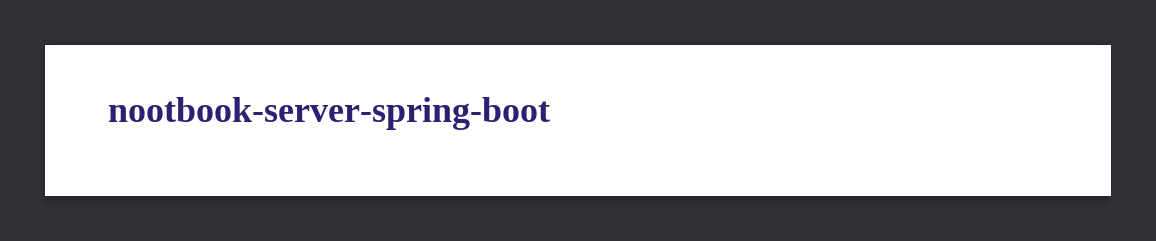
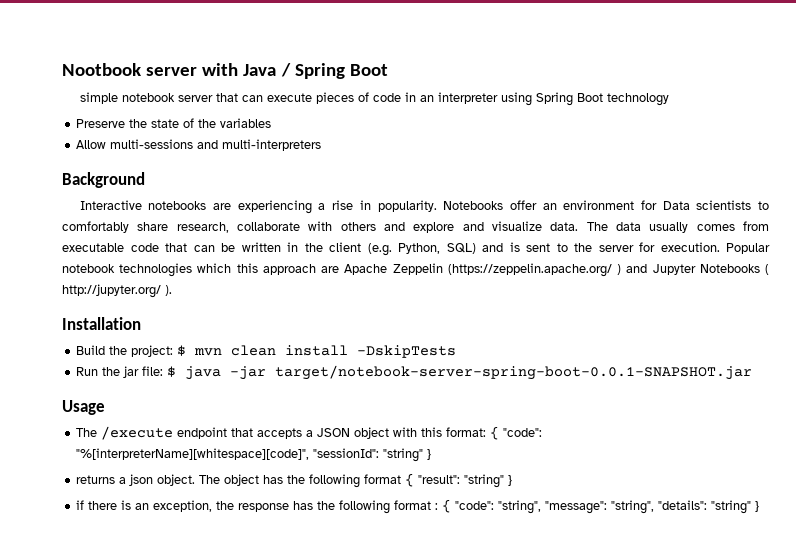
- nootbook-server-spring-boot
+ Nootbook server with Java / Spring Boot
+ simple notebook server that can execute pieces of code in an interpreter using Spring Boot technology
+ Preserve the state of the variables
+ Allow multi-sessions and multi-interpreters
+ Background
+ Interactive notebooks are experiencing a rise in popularity. Notebooks offer an environment for Data scientists to comfortably share research, collaborate with others and explore and visualize data. The data usually comes from executable code that can be written in the client (e.g. Python, SQL) and is sent to the server for execution. Popular notebook technologies which this approach are Apache Zeppelin (https://zeppelin.apache.org/ ) and Jupyter Notebooks ( http://jupyter.org/ ).
+ Installation
+ Build the project: $ mvn clean install -DskipTests
+ Run the jar file: $ java -jar target/notebook-server-spring-boot-0.0.1-SNAPSHOT.jar
+ Usage
+ The /execute endpoint that accepts a JSON object with this format: { "code": "%[interpreterName][whitespace][code]", "sessionId": "string" }
+ returns a json object. The object has the following format { "result": "string" }
+ if there is an exception, the response has the following format : { "code": "string", "message": "string", "details": "string" }

